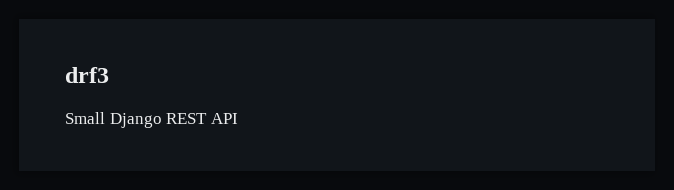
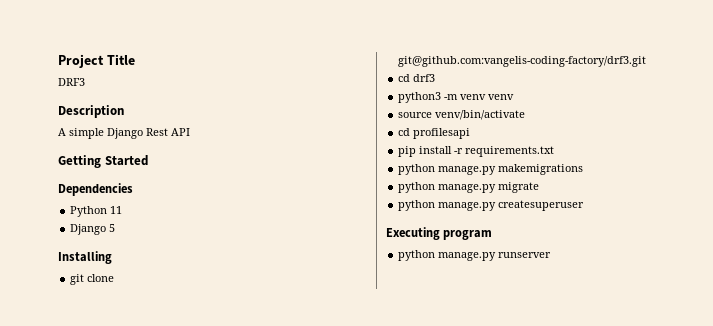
- drf3
- Small Django REST API
+ Project Title
+ DRF3
+ Description
+ A simple Django Rest API
+ Getting Started
+ Dependencies
+ Python 11
+ Django 5
+ Installing
+ git clone git@github.com:vangelis-coding-factory/drf3.git
+ cd drf3
+ python3 -m venv venv
+ source venv/bin/activate
+ cd profilesapi
+ pip install -r requirements.txt
+ python manage.py makemigrations
+ python manage.py migrate
+ python manage.py createsuperuser
+ Executing program
+ python manage.py runserver

